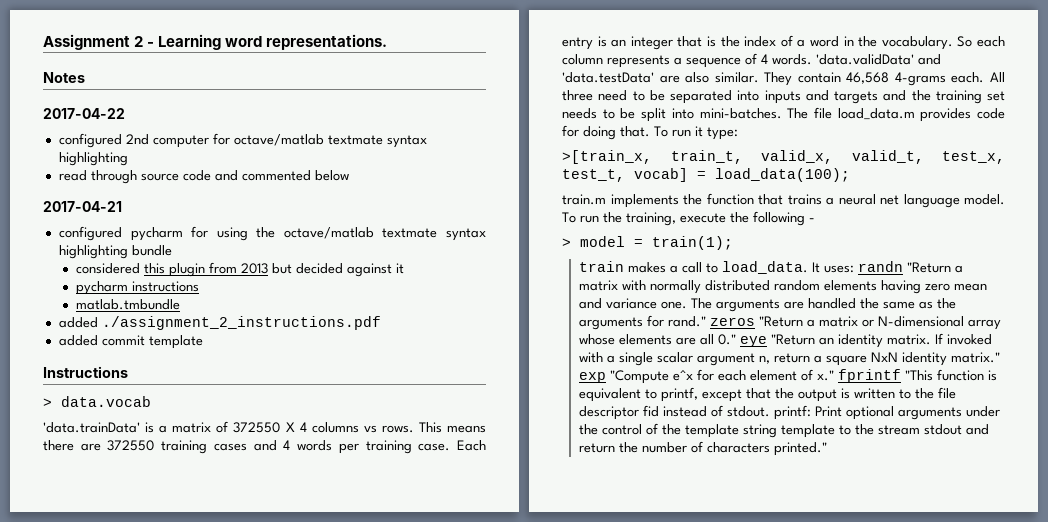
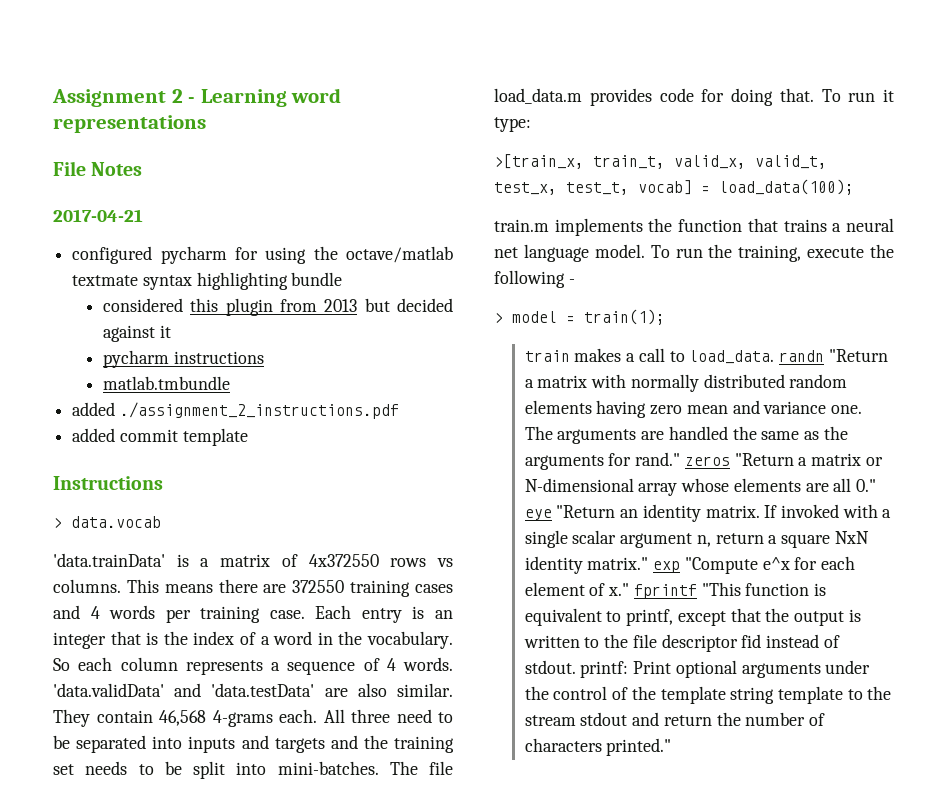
- Assignment 2 - Learning word representations.
- Notes
+ Assignment 2 - Learning word representations
+ File Notes
- 2017-04-22
- configured 2nd computer for octave/matlab textmate syntax highlighting
- read through source code and commented below
- 'data.trainData' is a matrix of 372550 X 4 columns vs rows.
+ 'data.trainData' is a matrix of 4x372550 rows vs columns.
- train makes a call to load_data. It uses: randn "Return a matrix with normally distributed random elements having zero mean and variance one.
+ train makes a call to load_data. randn "Return a matrix with normally distributed random elements having zero mean and variance one.

